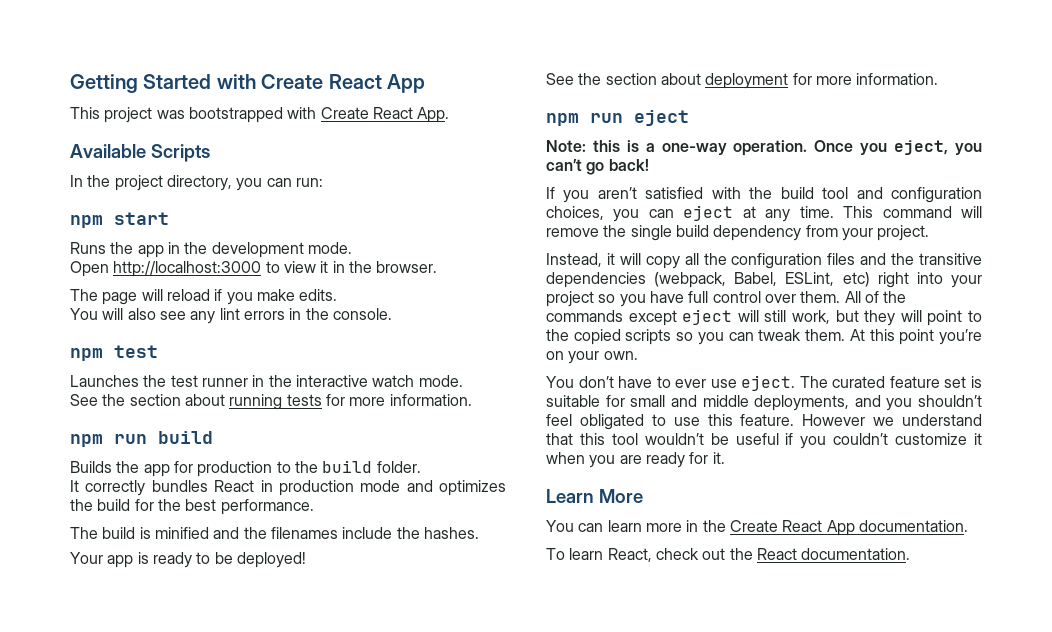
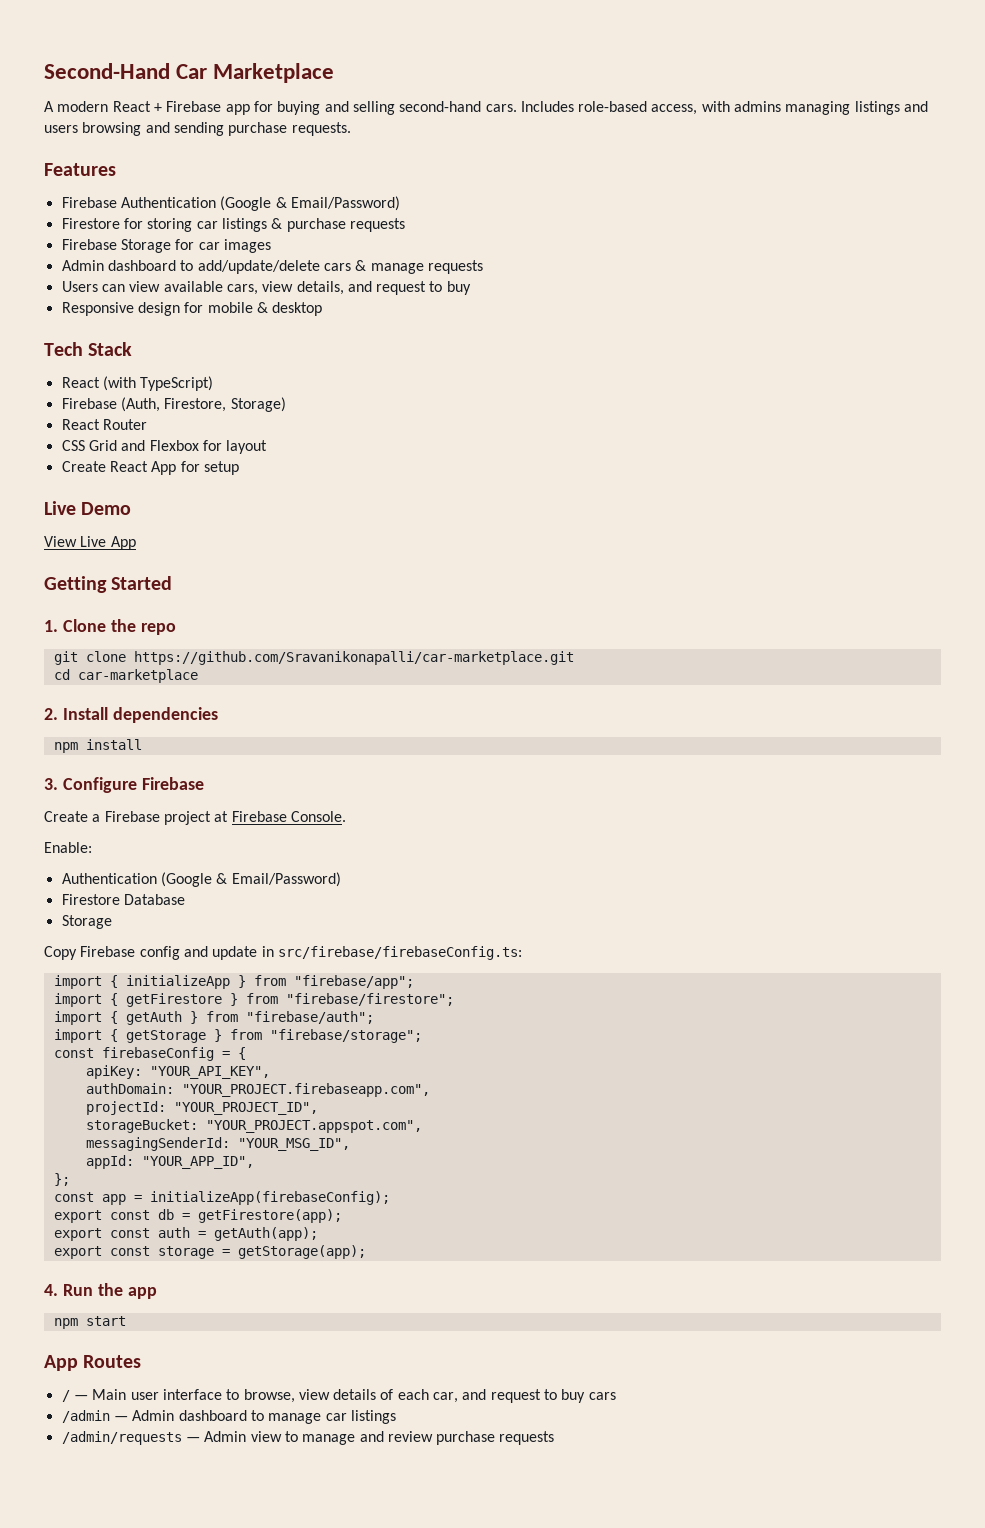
- Getting Started with Create React App
- This project was bootstrapped with Create React App.
- Available Scripts
- In the project directory, you can run:
+ Second-Hand Car Marketplace
+ A modern React + Firebase app for buying and selling second-hand cars. Includes role-based access, with admins managing listings and users browsing and sending purchase requests.
+ Features
+ Firebase Authentication (Google & Email/Password)
+ Firestore for storing car listings & purchase requests
+ Firebase Storage for car images
+ Admin dashboard to add/update/delete cars & manage requests
+ Users can view available cars, view details, and request to buy
+ Responsive design for mobile & desktop
+ Tech Stack
+ React (with TypeScript)
+ Firebase (Auth, Firestore, Storage)
+ React Router
+ CSS Grid and Flexbox for layout
+ Create React App for setup
+ Live Demo
+ View Live App
+ Getting Started
+ 1. Clone the repo
+ git clone https://github.com/Sravanikonapalli/car-marketplace.git
+ cd car-marketplace
+ 2. Install dependencies
+ npm install
+ 3. Configure Firebase
+ Create a Firebase project at Firebase Console.
+ Enable:
+ Authentication (Google & Email/Password)
+ Firestore Database
+ Storage
+ Copy Firebase config and update in src/firebase/firebaseConfig.ts:
+ import { initializeApp } from "firebase/app";
+ import { getFirestore } from "firebase/firestore";
+ import { getAuth } from "firebase/auth";
+ import { getStorage } from "firebase/storage";
+ const firebaseConfig = {
+ apiKey: "YOUR_API_KEY",
+ authDomain: "YOUR_PROJECT.firebaseapp.com",
+ projectId: "YOUR_PROJECT_ID",
+ storageBucket: "YOUR_PROJECT.appspot.com",
+ messagingSenderId: "YOUR_MSG_ID",
+ appId: "YOUR_APP_ID",
+ };
+ const app = initializeApp(firebaseConfig);
+ export const db = getFirestore(app);
+ export const auth = getAuth(app);
+ export const storage = getStorage(app);
+ 4. Run the app
  npm start
- Runs the app in the development mode.
- Open http://localhost:3000 to view it in the browser.
- The page will reload if you make edits.
- You will also see any lint errors in the console.
- npm test
- Launches the test runner in the interactive watch mode.
- See the section about running tests for more information.
- npm run build
- Builds the app for production to the build folder.
- It correctly bundles React in production mode and optimizes the build for the best performance.
- The build is minified and the filenames include the hashes.
- Your app is ready to be deployed!
- See the section about deployment for more information.
- npm run eject
- Note: this is a one-way operation. Once you eject, you can’t go back!
- If you aren’t satisfied with the build tool and configuration choices, you can eject at any time. This command will remove the single build dependency from your project.
- Instead, it will copy all the configuration files and the transitive dependencies (webpack, Babel, ESLint, etc) right into your project so you have full control over them. All of the commands except eject will still work, but they will point to the copied scripts so you can tweak them. At this point you’re on your own.
- You don’t have to ever use eject. The curated feature set is suitable for small and middle deployments, and you shouldn’t feel obligated to use this feature. However we understand that this tool wouldn’t be useful if you couldn’t customize it when you are ready for it.
- Learn More
- You can learn more in the Create React App documentation.
- To learn React, check out the React documentation.
+ App Routes
+ / — Main user interface to browse, view details of each car, and request to buy cars
+ /admin — Admin dashboard to manage car listings
+ /admin/requests — Admin view to manage and review purchase requests

